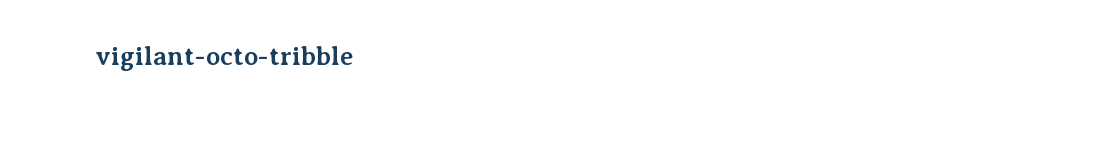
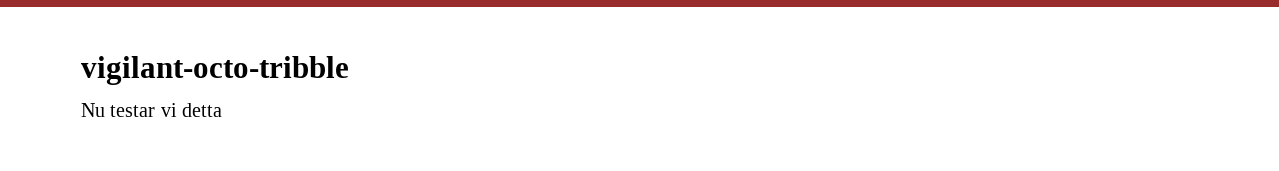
+ Nu testar vi detta

